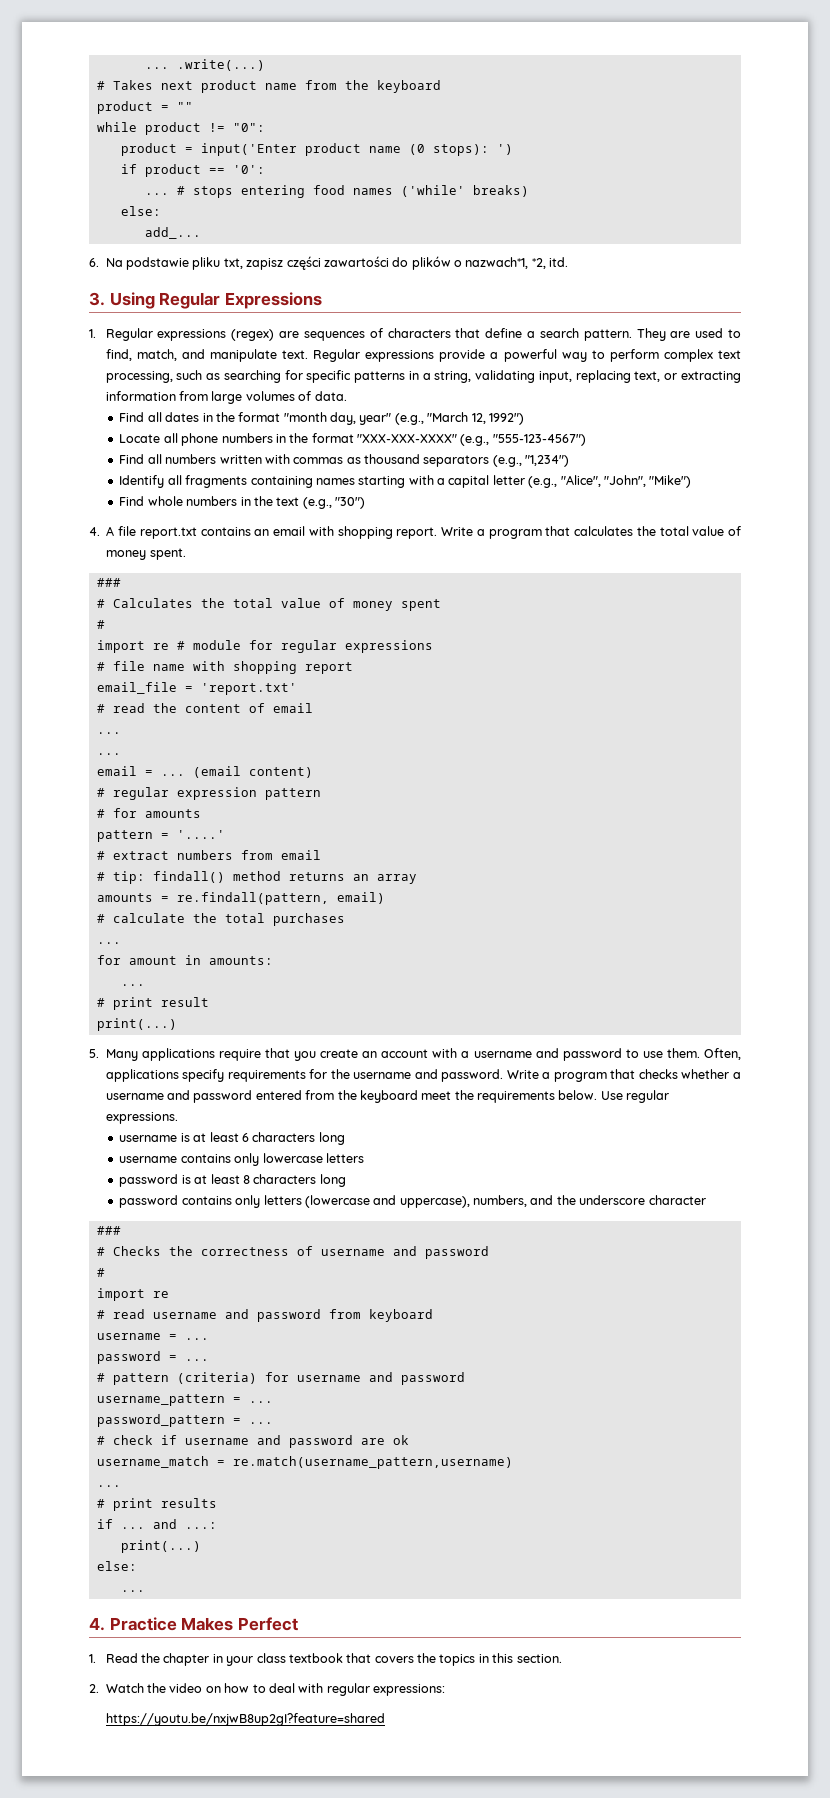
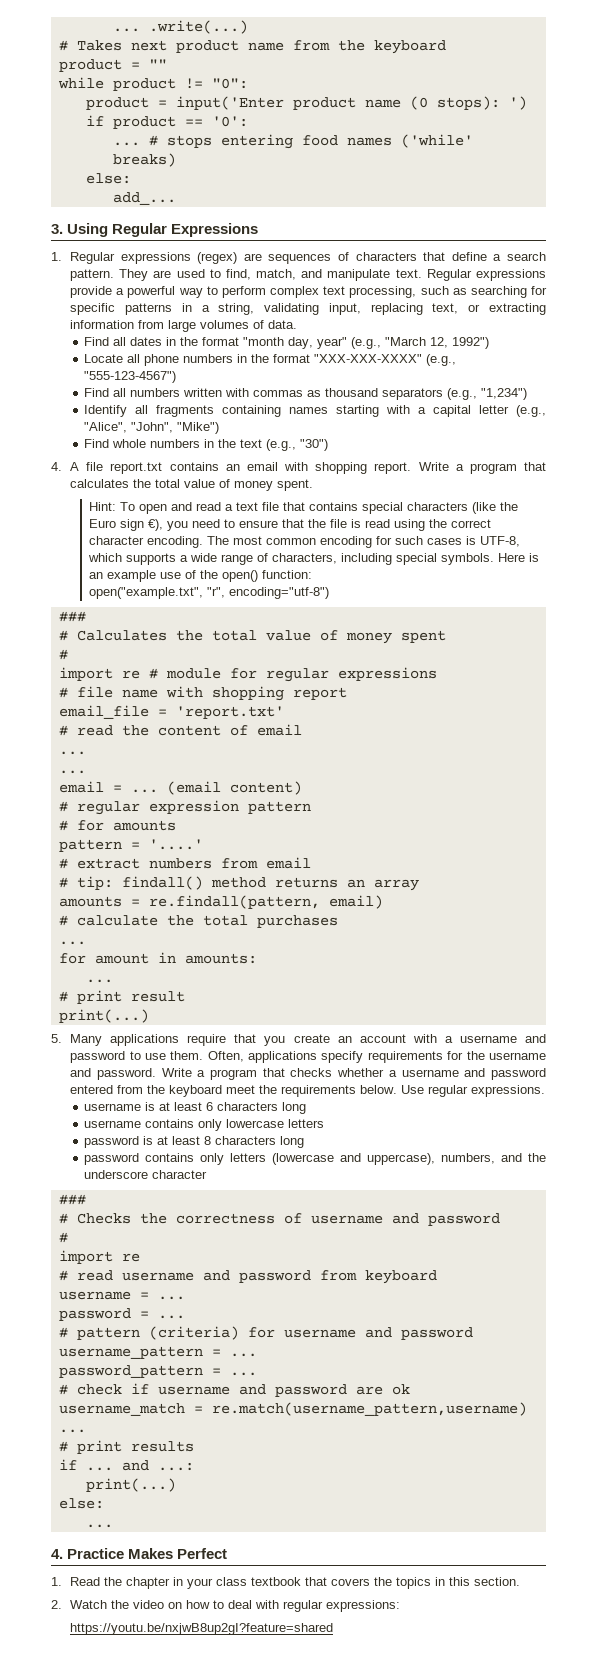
- 6. Na podstawie pliku txt, zapisz części zawartości do plików o nazwach*1, *2, itd.
+ Hint: To open and read a text file that contains special characters (like the Euro sign €), you need to ensure that the file is read using the correct character encoding. The most common encoding for such cases is UTF-8, which supports a wide range of characters, including special symbols. Here is an example use of the open() function:
+ open("example.txt", "r", encoding="utf-8")

